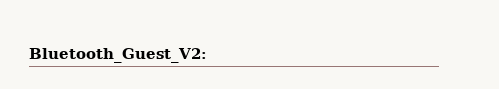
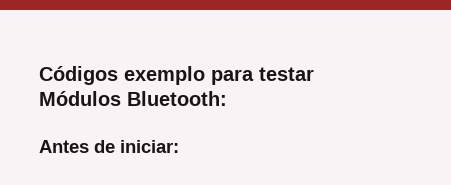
- Bluetooth_Guest_V2:
+ Códigos exemplo para testar Módulos Bluetooth:
+ Antes de iniciar:

